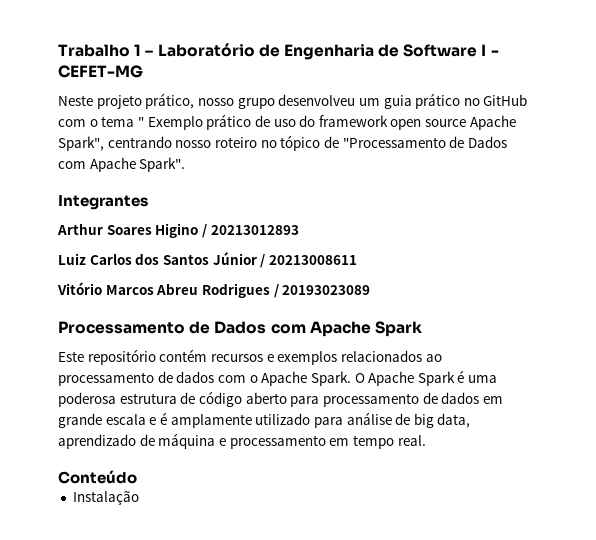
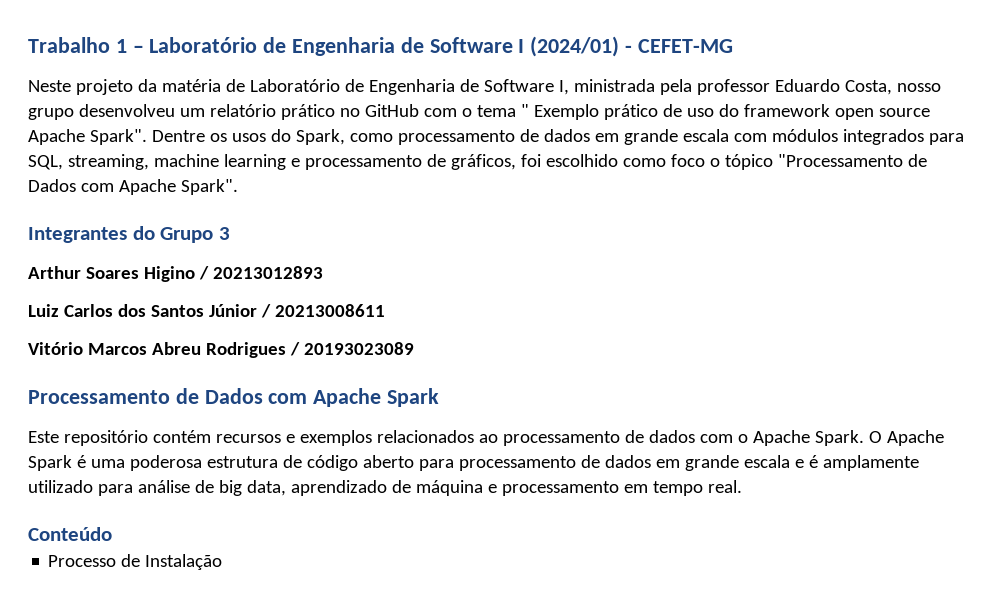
- Trabalho 1 – Laboratório de Engenharia de Software I - CEFET-MG
+ Trabalho 1 – Laboratório de Engenharia de Software I (2024/01) - CEFET-MG
- Neste projeto prático, nosso grupo desenvolveu um guia prático no GitHub com o tema " Exemplo prático de uso do framework open source Apache Spark", centrando nosso roteiro no tópico de "Processamento de Dados com Apache Spark".
+ Neste projeto da matéria de Laboratório de Engenharia de Software I, ministrada pela professor Eduardo Costa, nosso grupo desenvolveu um relatório prático no GitHub com o tema " Exemplo prático de uso do framework open source Apache Spark". Dentre os usos do Spark, como processamento de dados em grande escala com módulos integrados para SQL, streaming, machine learning e processamento de gráficos, foi escolhido como foco o tópico "Processamento de Dados com Apache Spark".
- Integrantes
+ Integrantes do Grupo 3
- Instalação
+ Processo de Instalação

